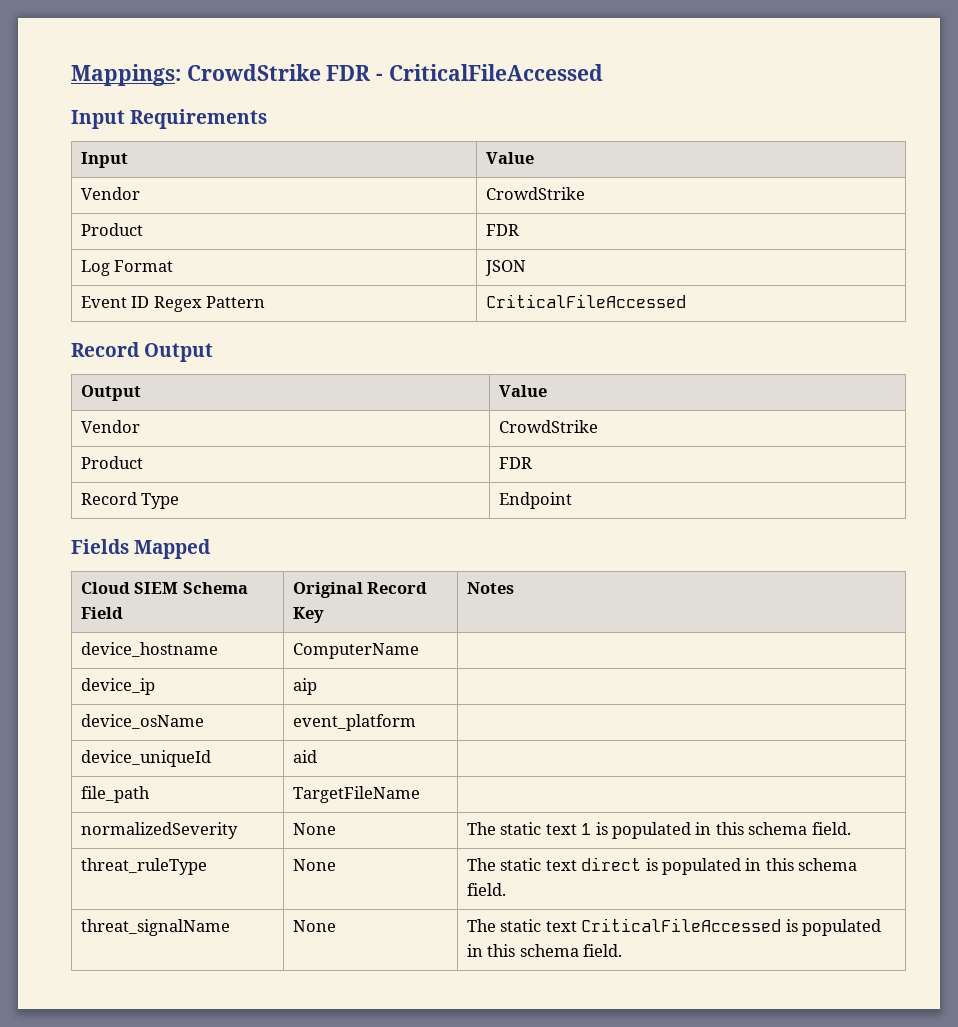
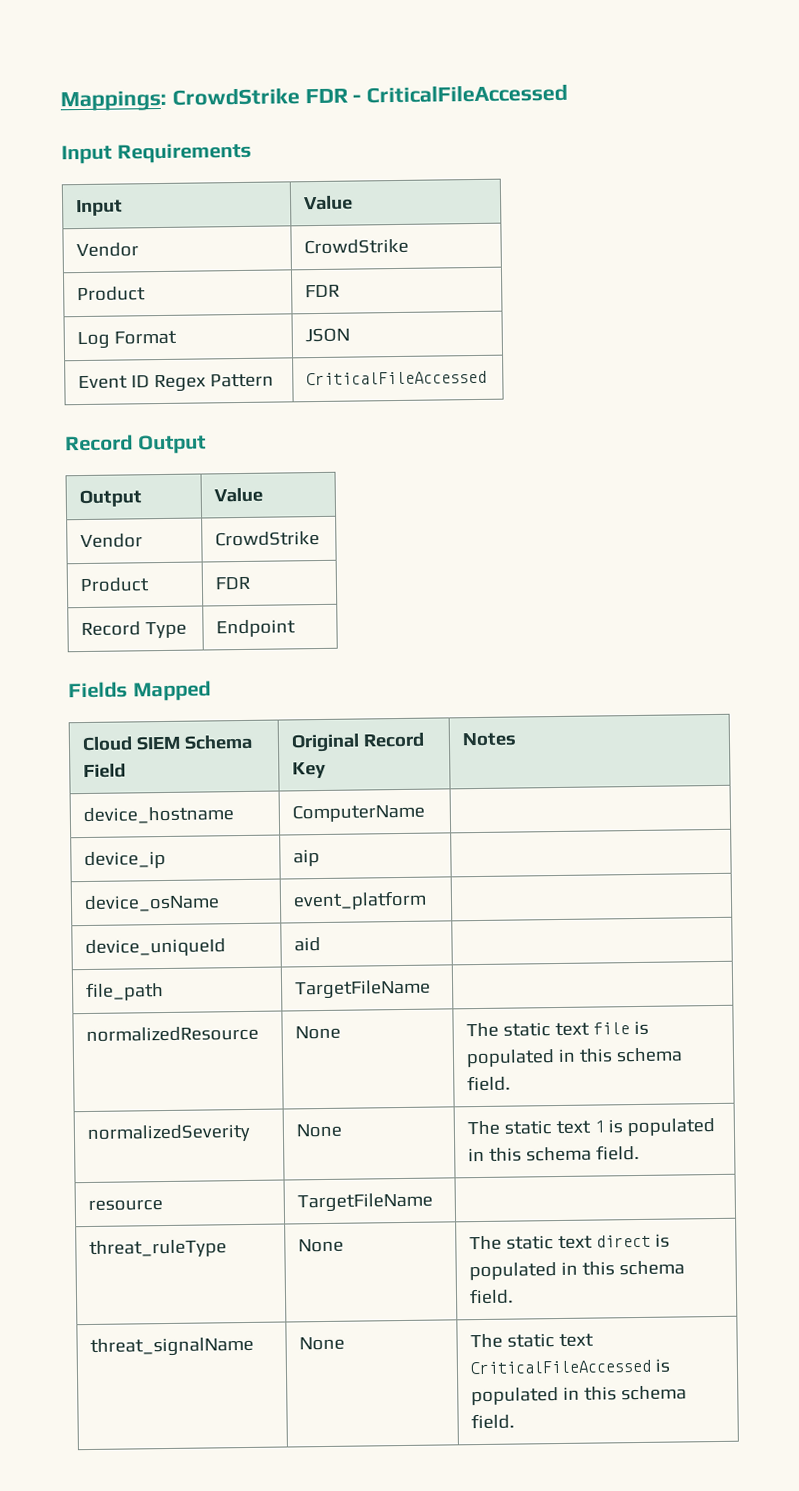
+ normalizedResource | None | The static text file is populated in this schema field.
+ resource | TargetFileName |

